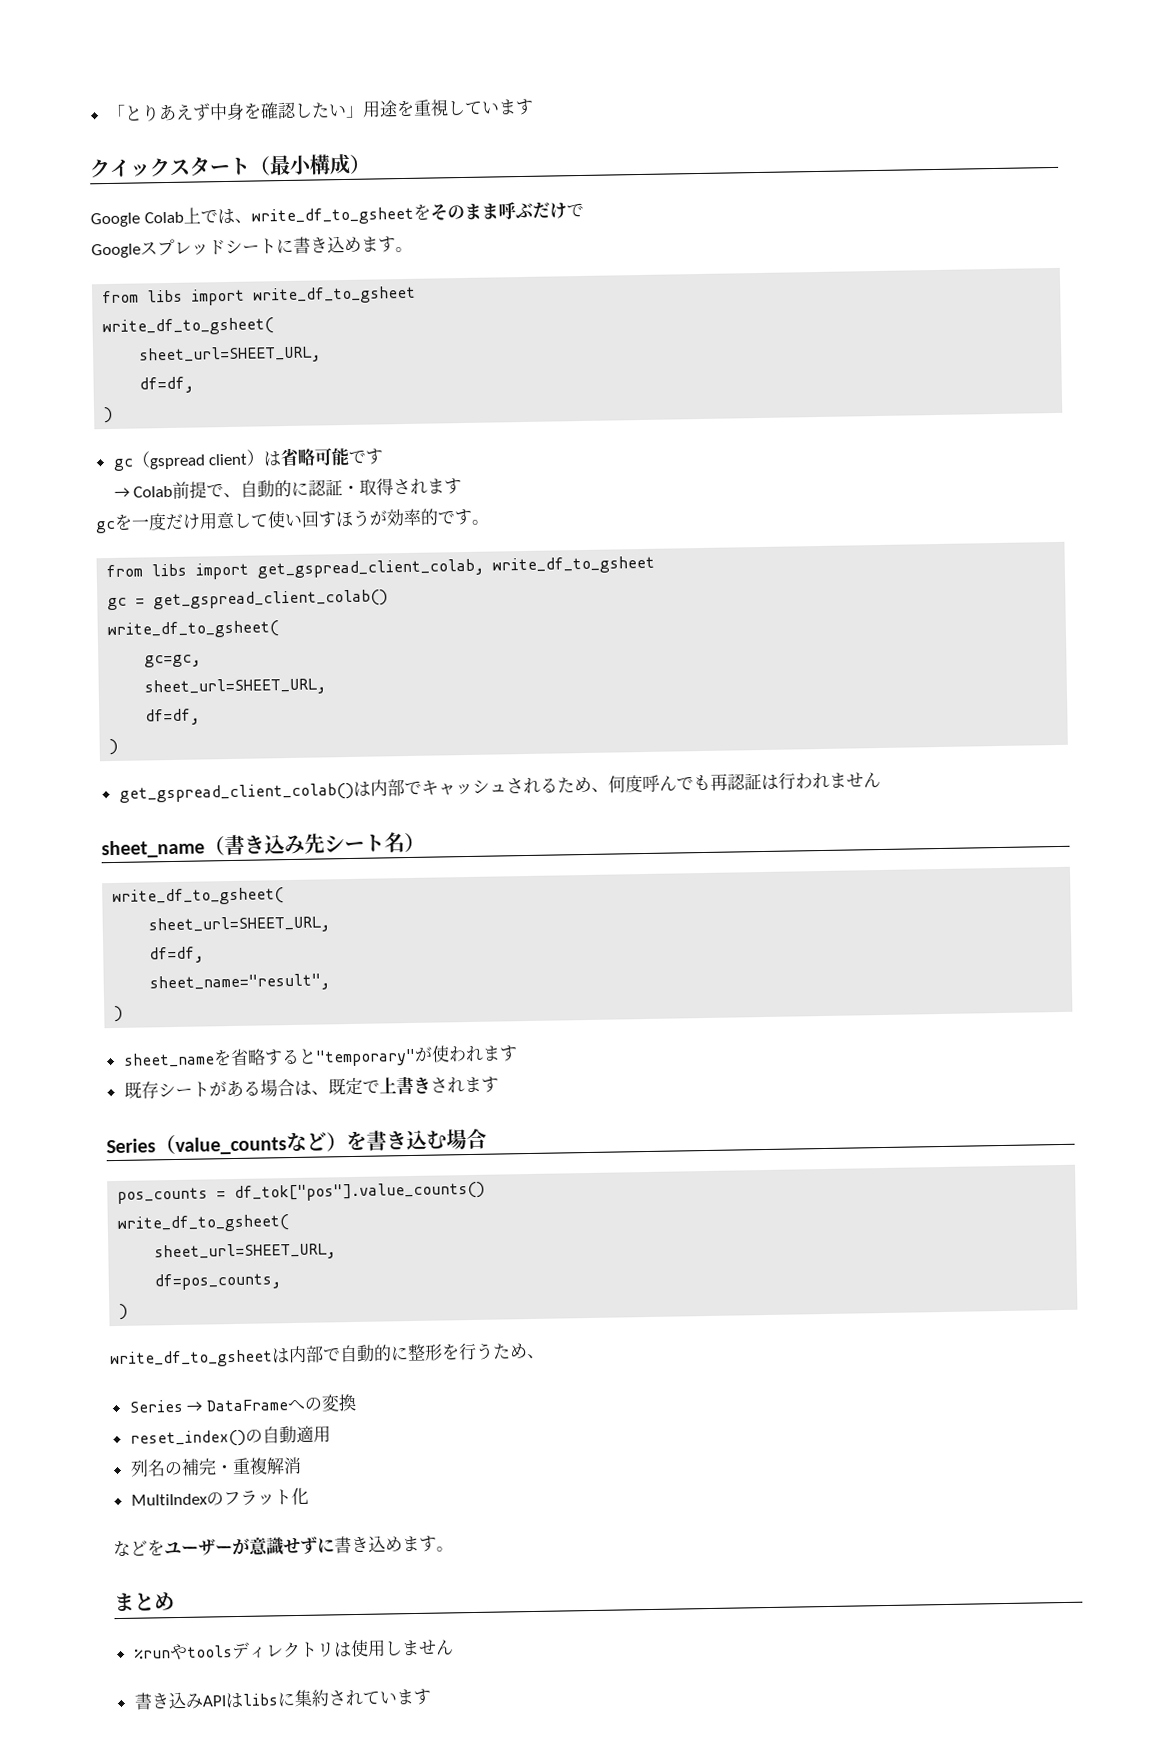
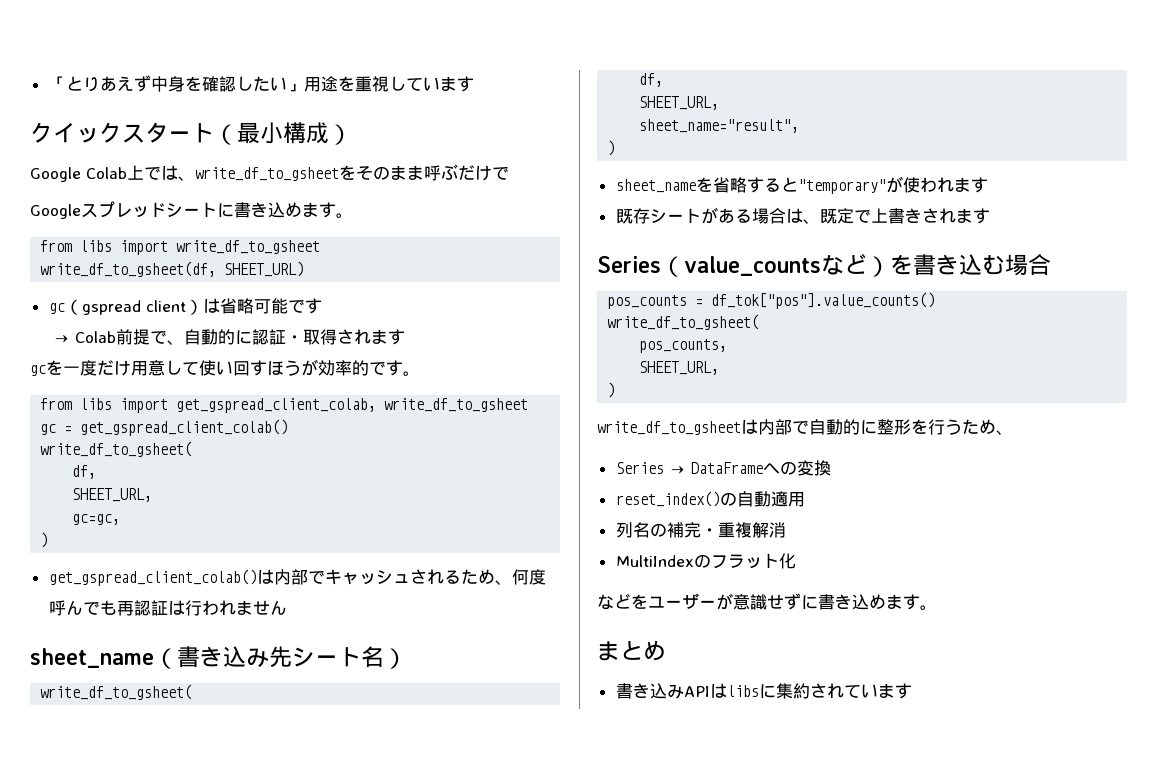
  from libs import write_df_to_gsheet
- write_df_to_gsheet(
- sheet_url=SHEET_URL,
- df=df,
- )
+ write_df_to_gsheet(df, SHEET_URL)
  gc = get_gspread_client_colab()
  write_df_to_gsheet(
+ df,
+ SHEET_URL,
  gc=gc,
- sheet_url=SHEET_URL,
- df=df,
  sheet_name（書き込み先シート名）
  write_df_to_gsheet(
- sheet_url=SHEET_URL,
- df=df,
+ df,
+ SHEET_URL,
  pos_counts = df_tok["pos"].value_counts()
  write_df_to_gsheet(
- sheet_url=SHEET_URL,
- df=pos_counts,
+ pos_counts,
+ SHEET_URL,
- %runやtoolsディレクトリは使用しません

